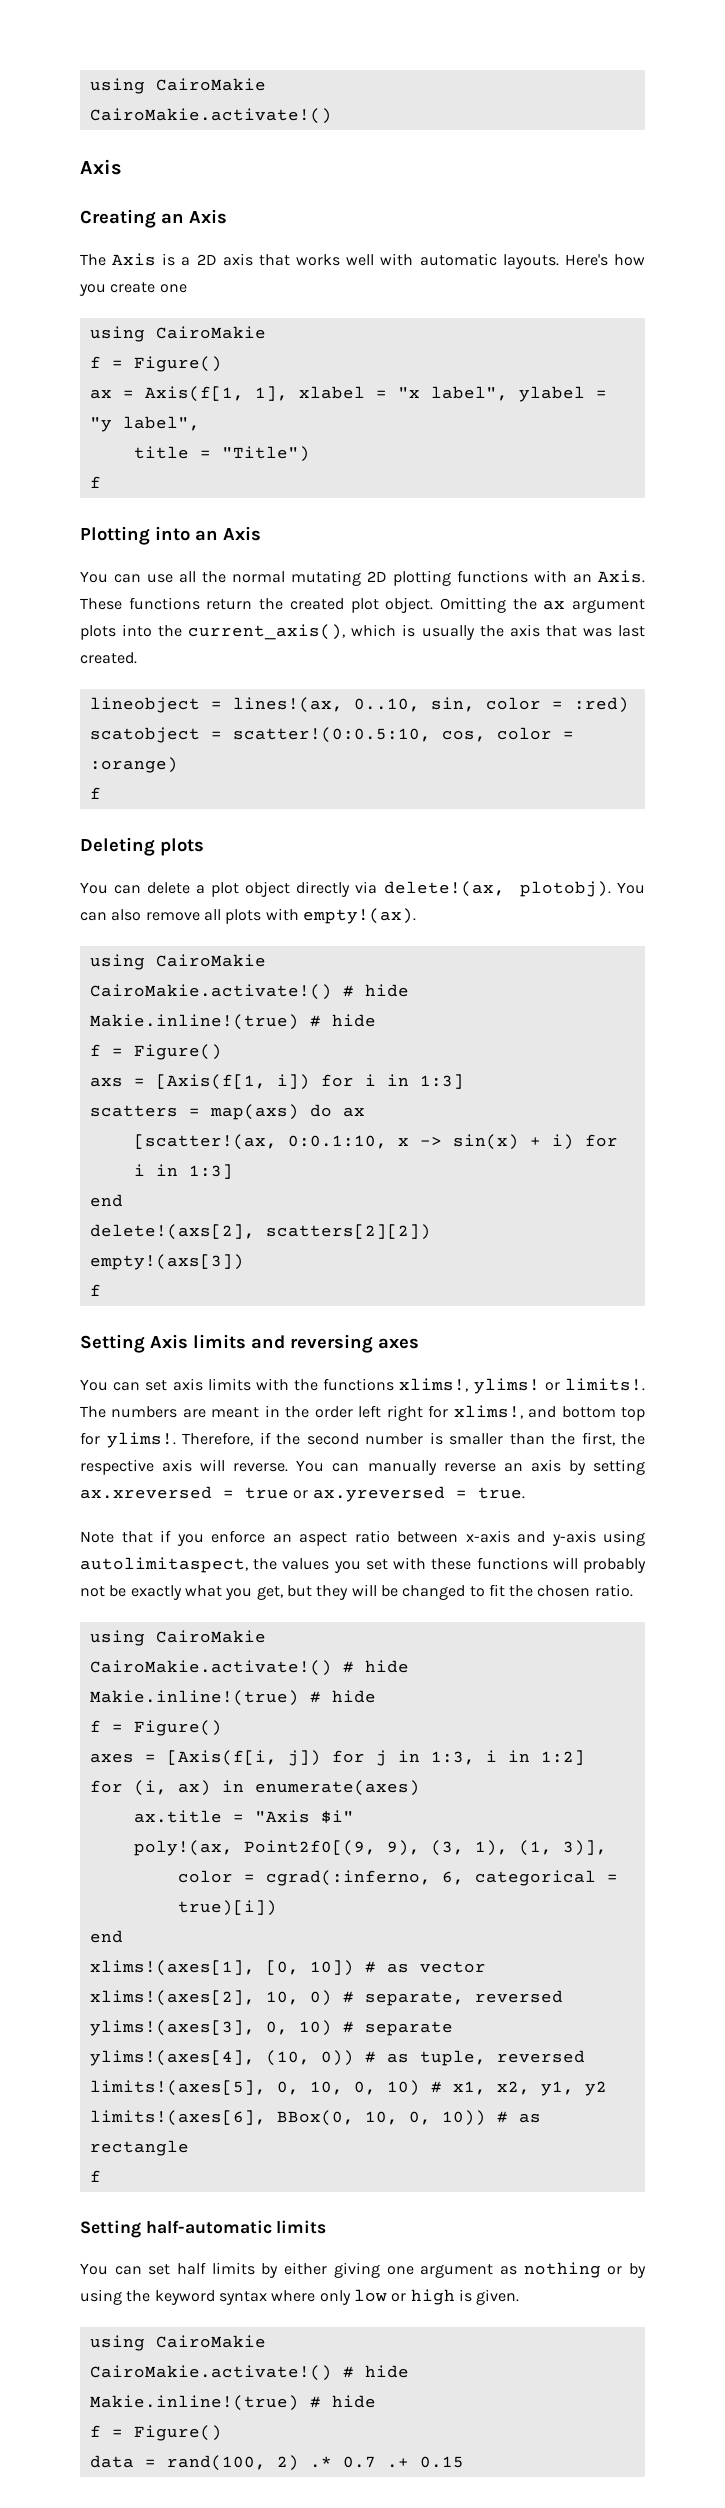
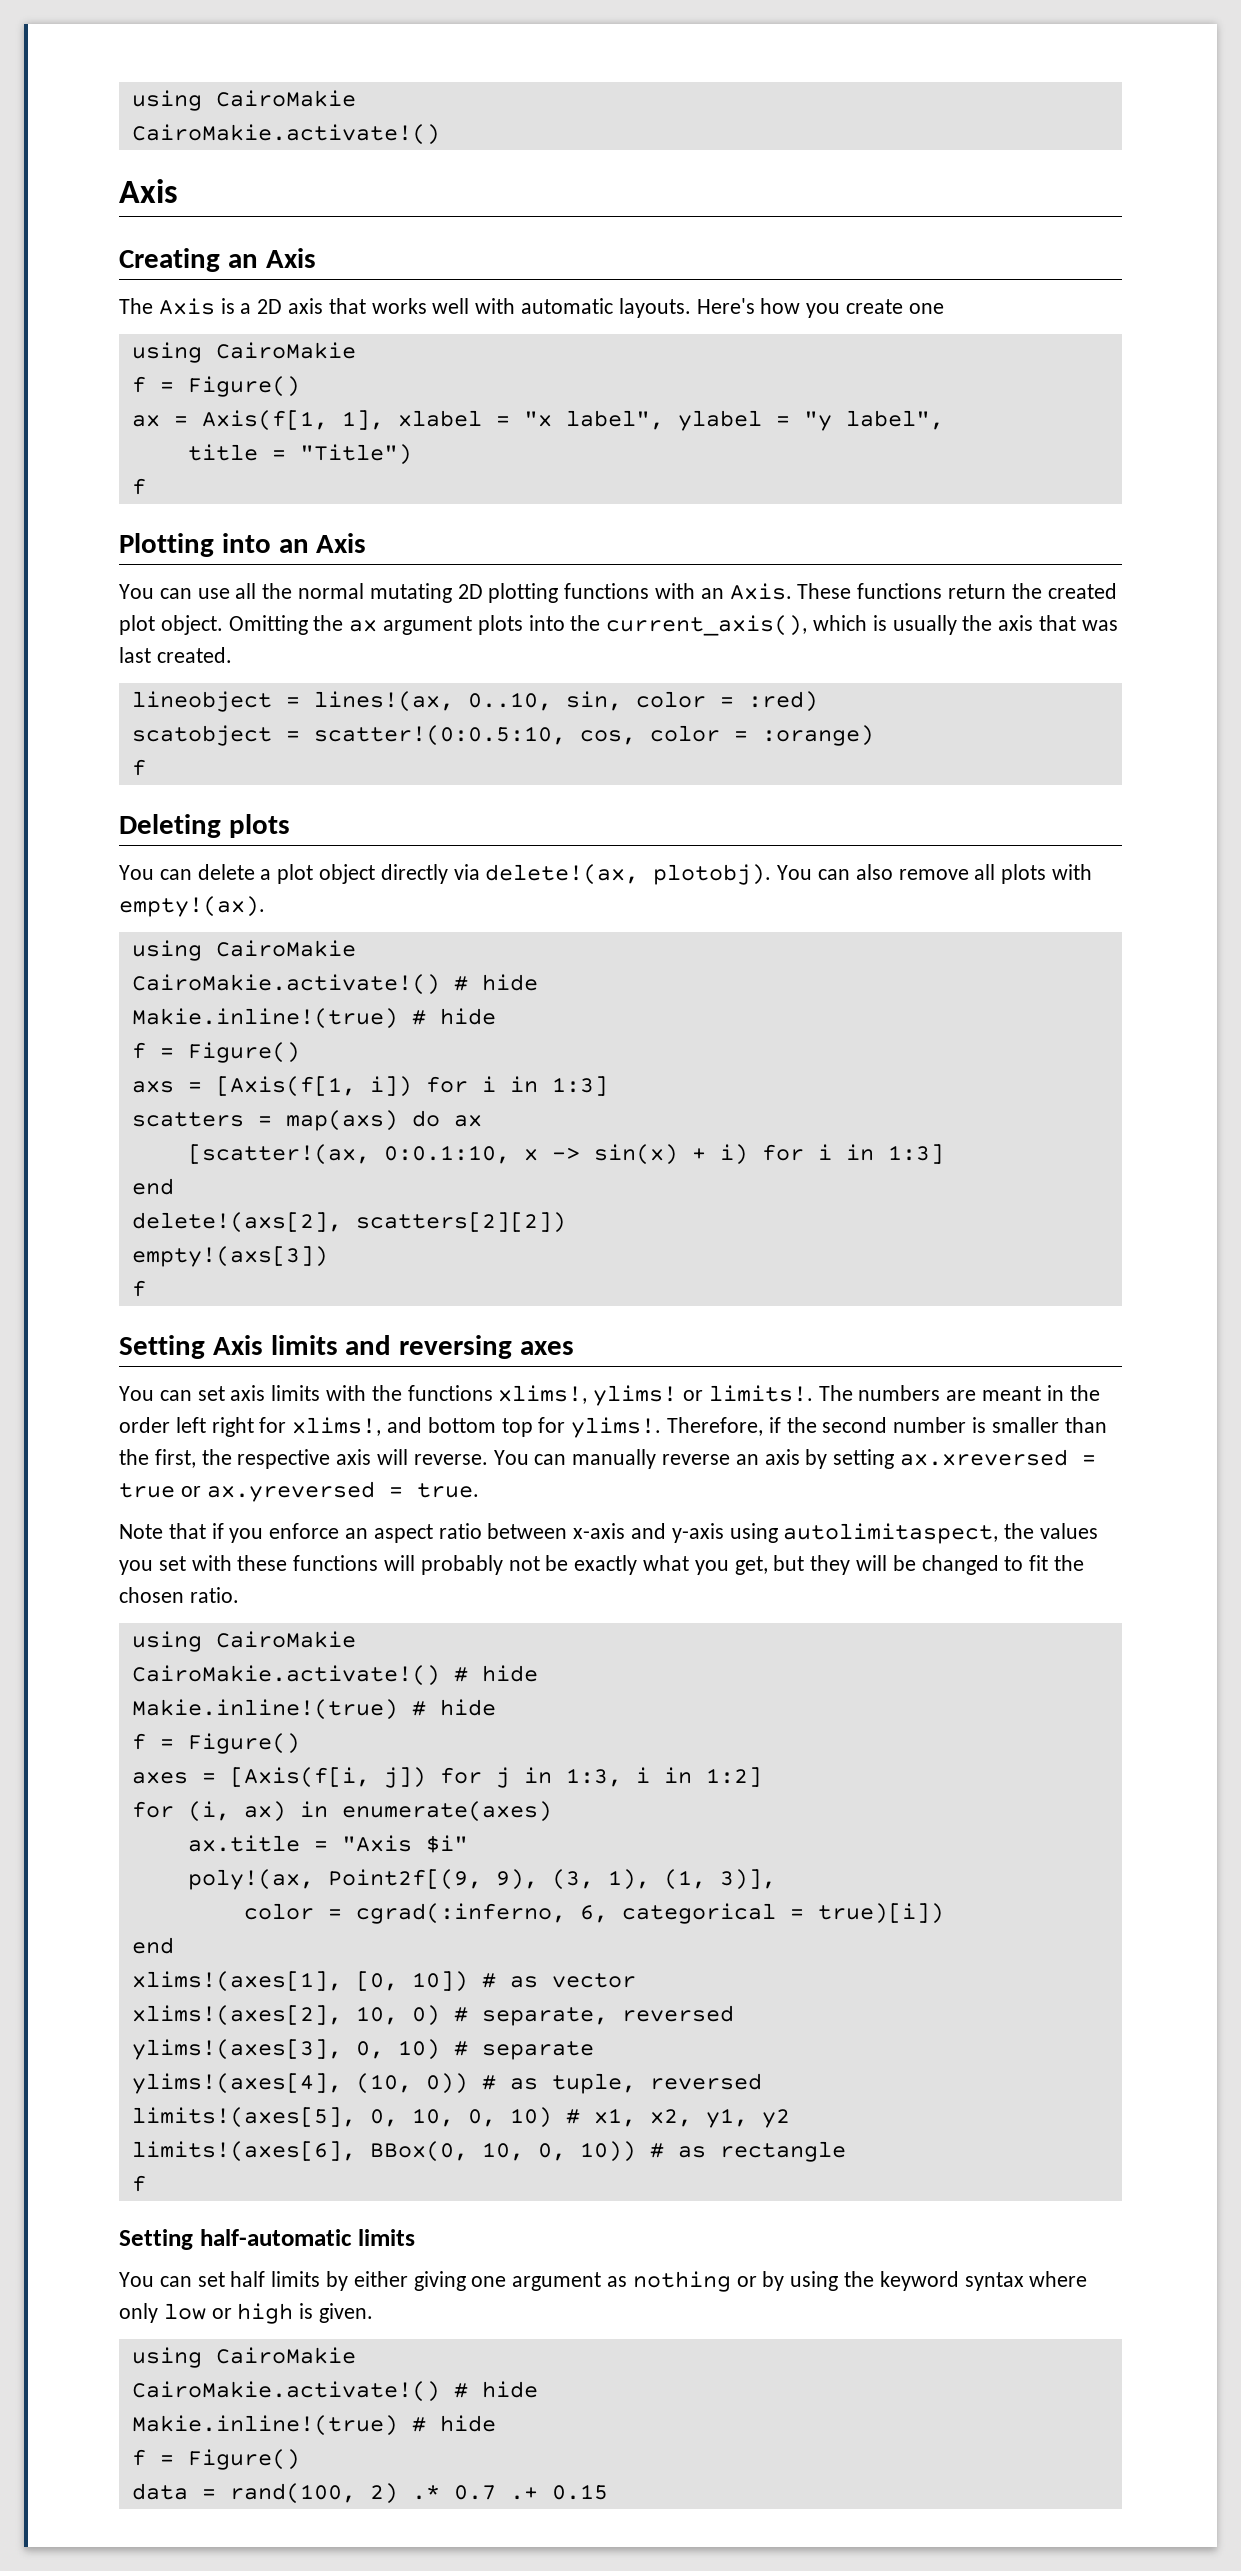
- poly!(ax, Point2f0[(9, 9), (3, 1), (1, 3)],
+ poly!(ax, Point2f[(9, 9), (3, 1), (1, 3)],

